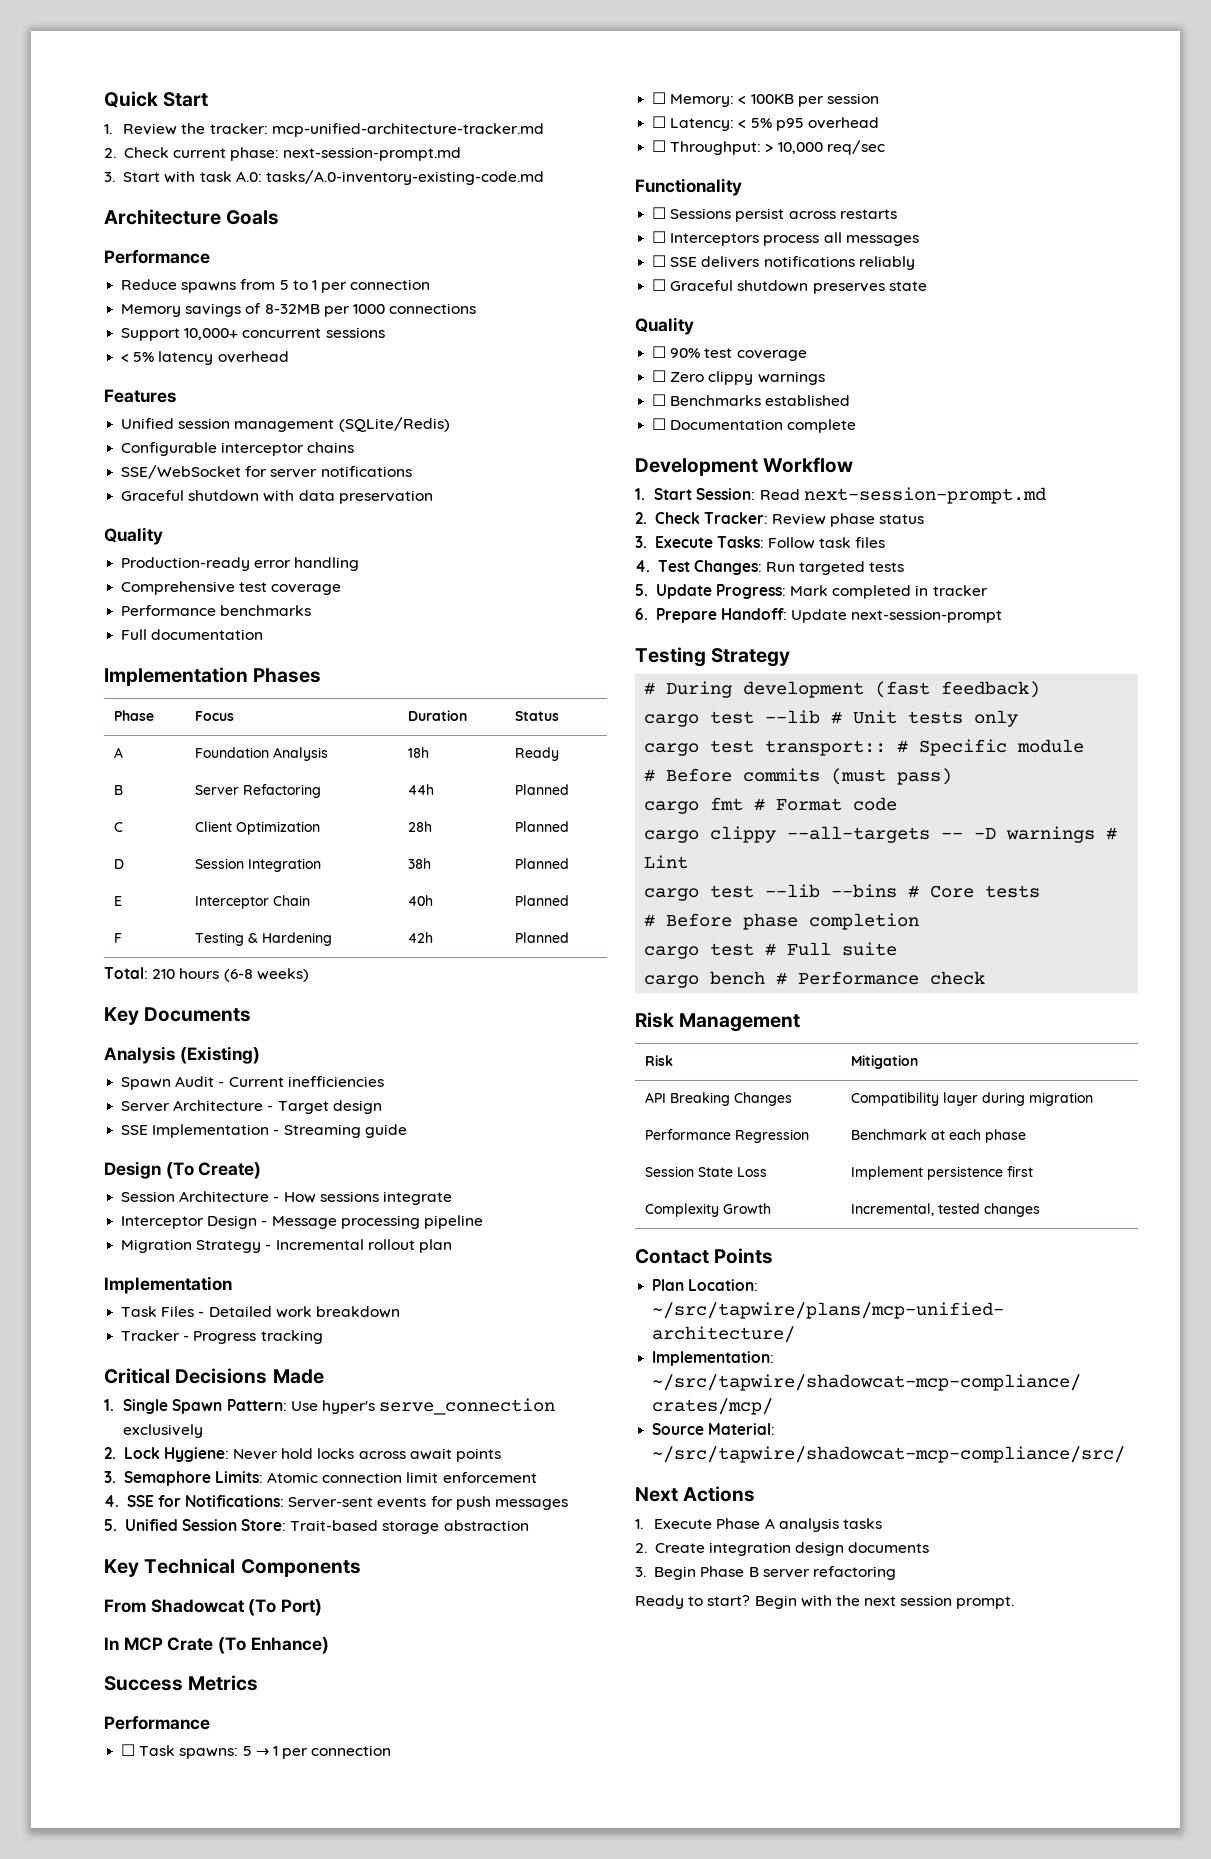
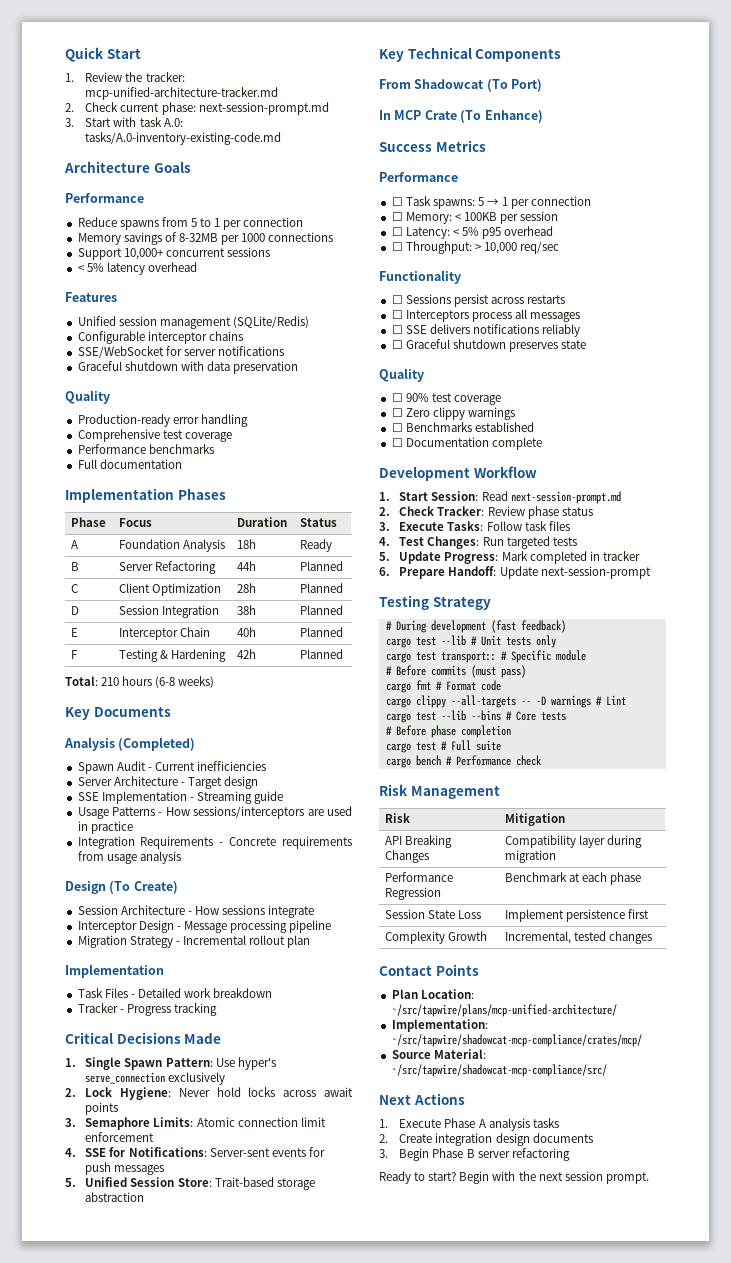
- Analysis (Existing)
+ Analysis (Completed)
+ Usage Patterns - How sessions/interceptors are used in practice
+ Integration Requirements - Concrete requirements from usage analysis

